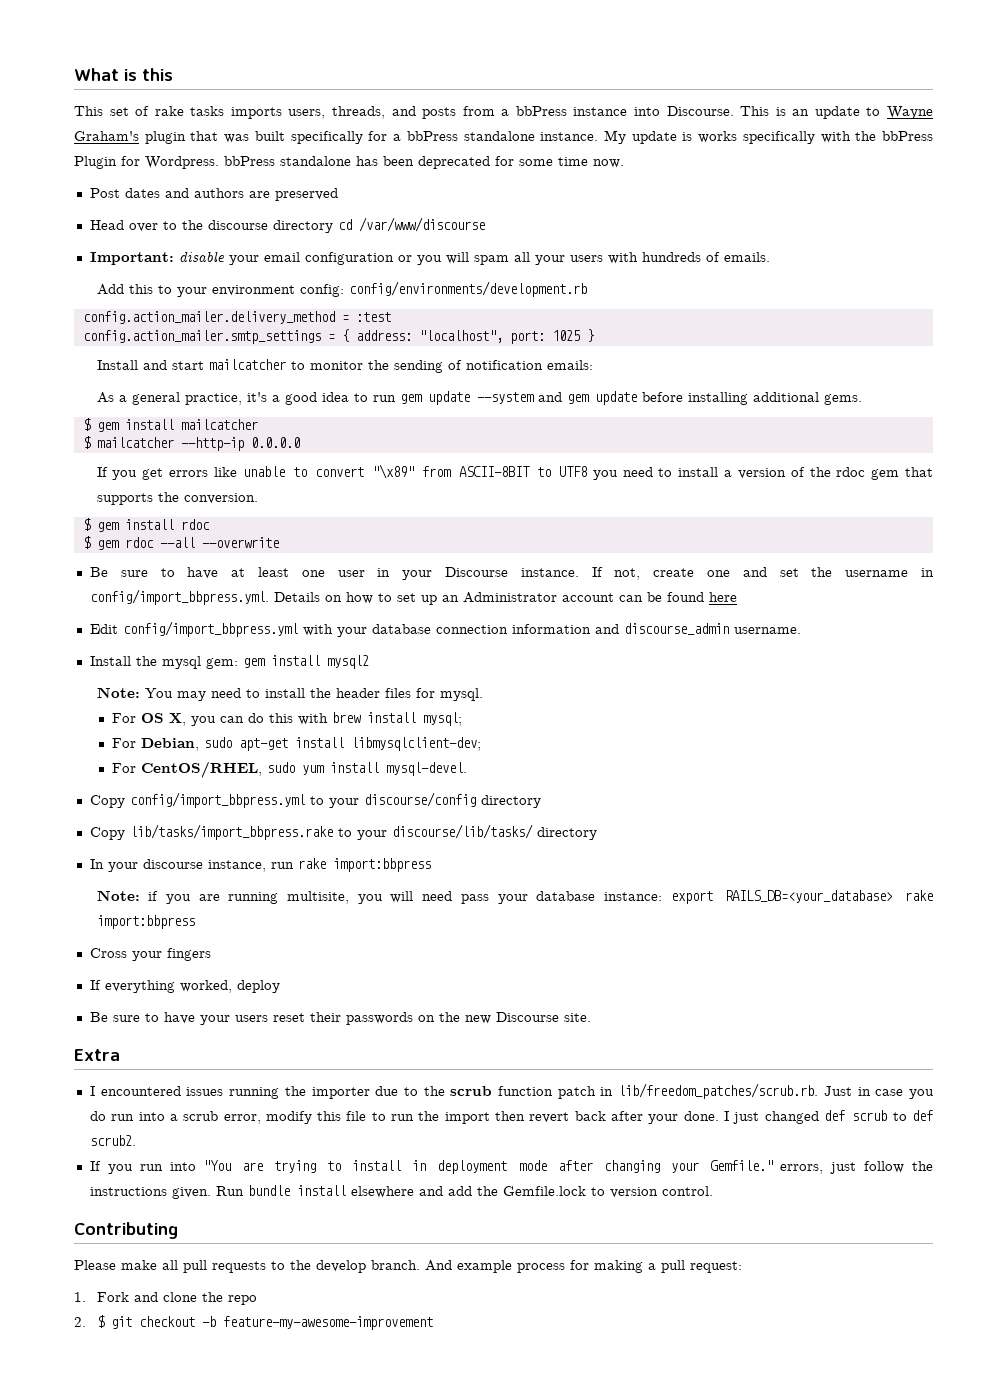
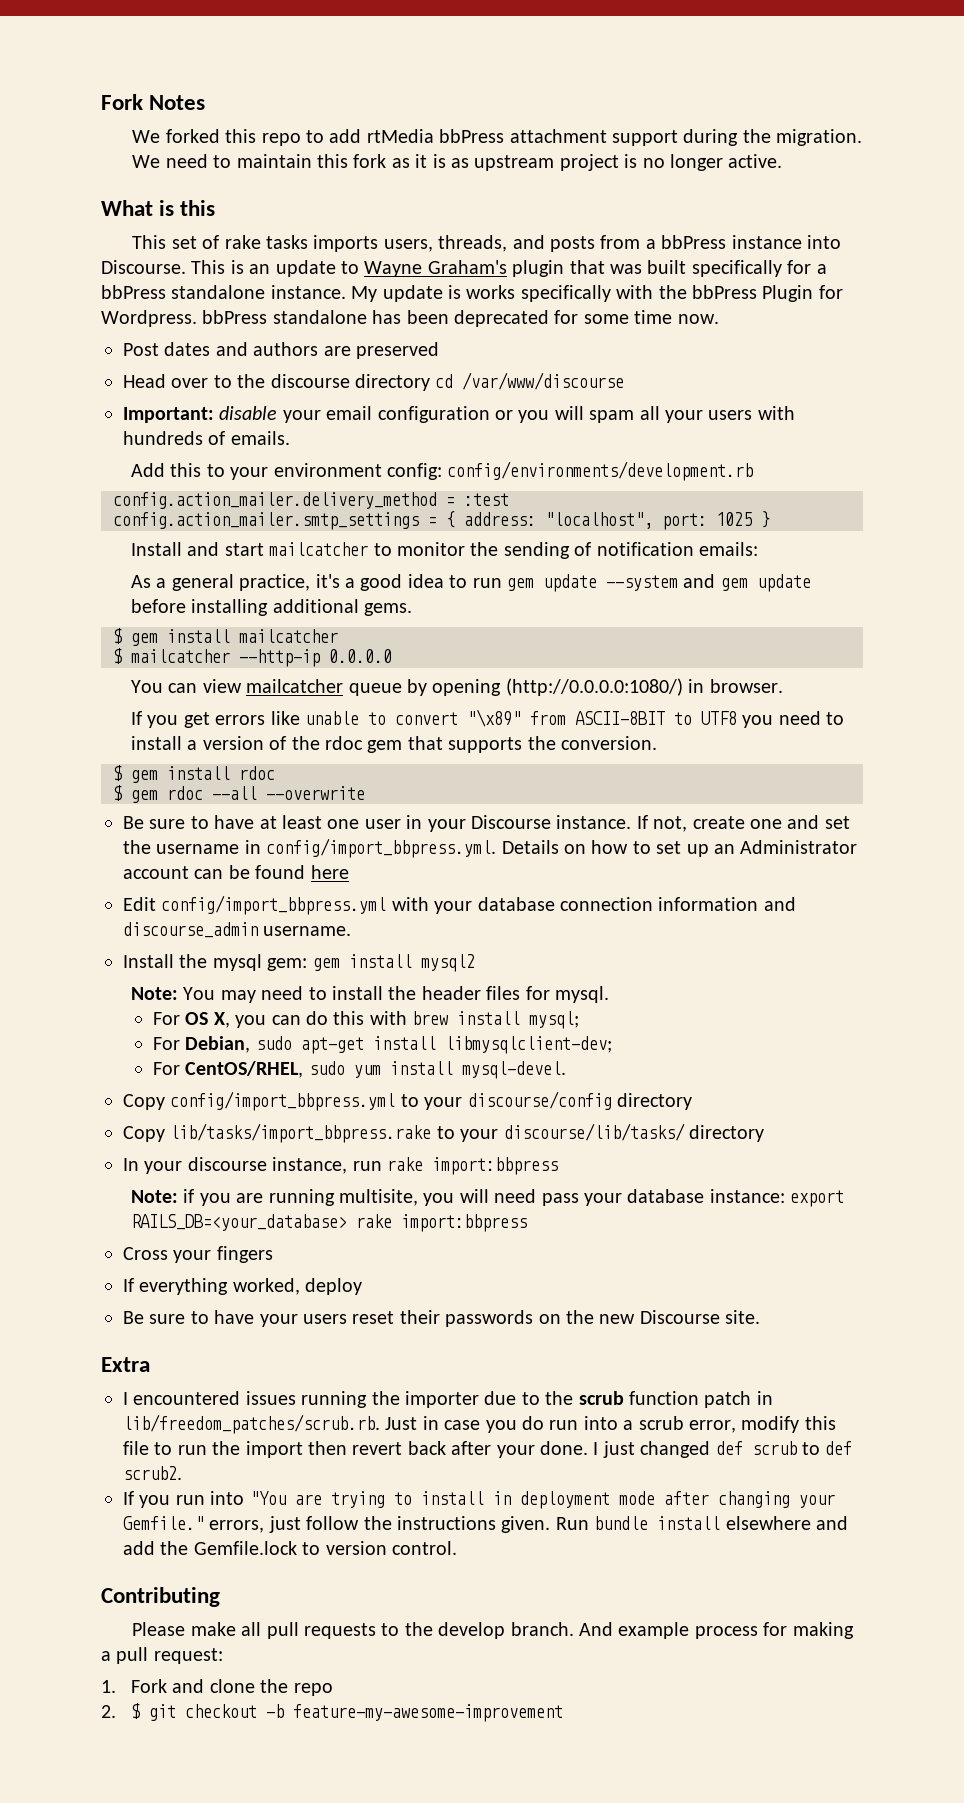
+ Fork Notes
+ We forked this repo to add rtMedia bbPress attachment support during the migration.
+ We need to maintain this fork as it is as upstream project is no longer active.
+ You can view mailcatcher queue by opening (http://0.0.0.0:1080/) in browser.

